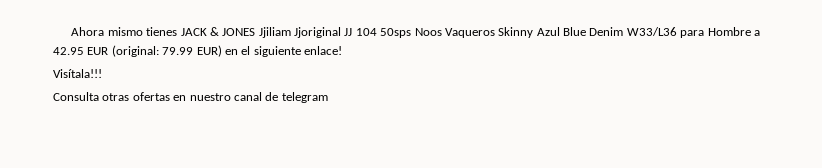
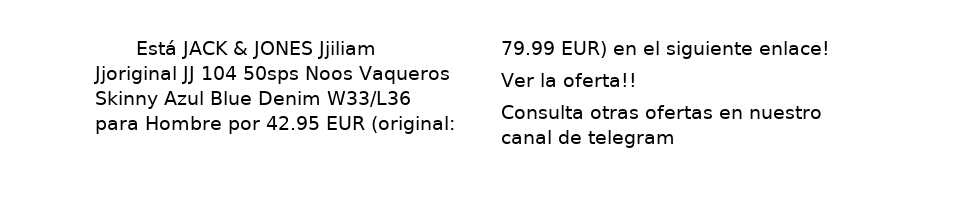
- Ahora mismo tienes JACK & JONES Jjiliam Jjoriginal JJ 104 50sps Noos Vaqueros Skinny Azul Blue Denim W33/L36 para Hombre a 42.95 EUR (original: 79.99 EUR) en el siguiente enlace!
+ Está JACK & JONES Jjiliam Jjoriginal JJ 104 50sps Noos Vaqueros Skinny Azul Blue Denim W33/L36 para Hombre por 42.95 EUR (original: 79.99 EUR) en el siguiente enlace!
- Visítala!!!
+ Ver la oferta!!

